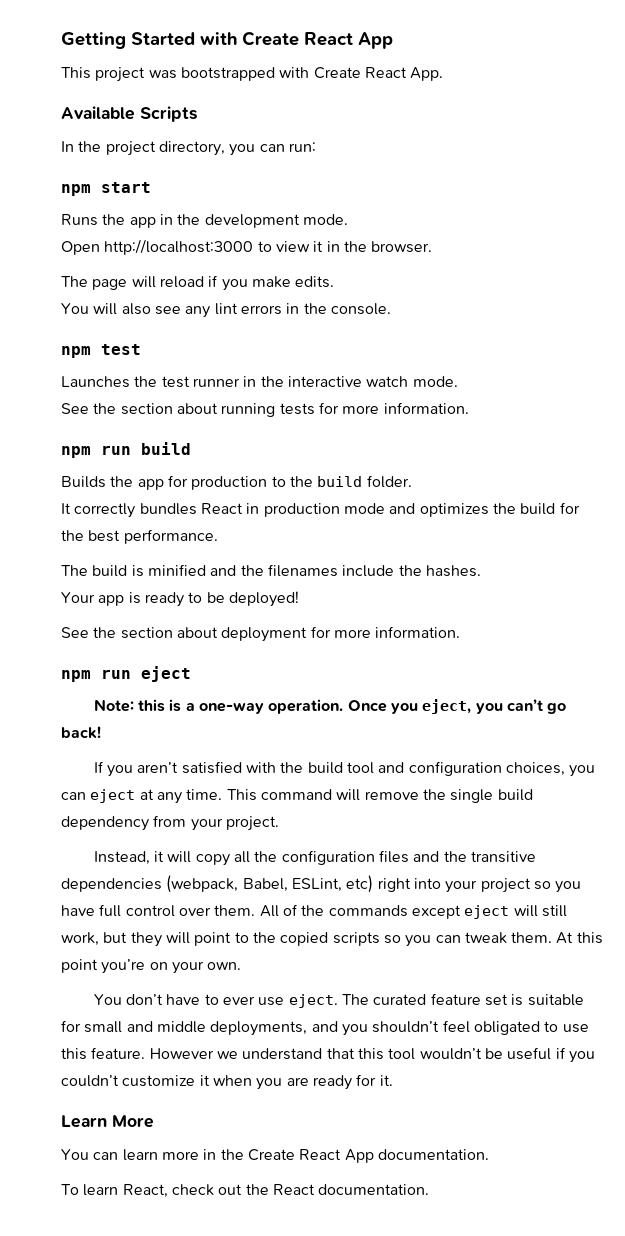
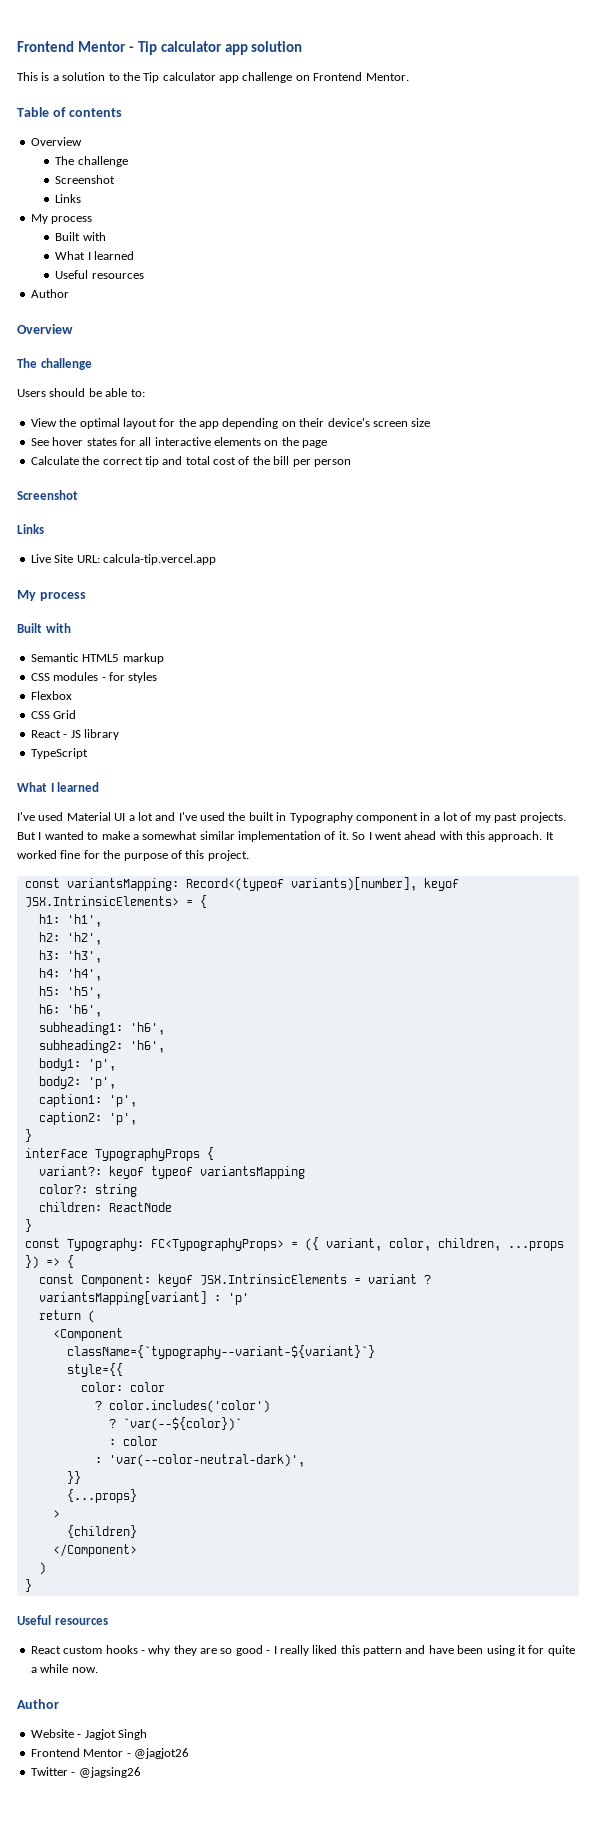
- Getting Started with Create React App
- This project was bootstrapped with Create React App.
- Available Scripts
- In the project directory, you can run:
- npm start
- Runs the app in the development mode.
- Open http://localhost:3000 to view it in the browser.
- The page will reload if you make edits.
- You will also see any lint errors in the console.
- npm test
- Launches the test runner in the interactive watch mode.
- See the section about running tests for more information.
- npm run build
- Builds the app for production to the build folder.
- It correctly bundles React in production mode and optimizes the build for the best performance.
- The build is minified and the filenames include the hashes.
- Your app is ready to be deployed!
- See the section about deployment for more information.
- npm run eject
- Note: this is a one-way operation. Once you eject, you can’t go back!
- If you aren’t satisfied with the build tool and configuration choices, you can eject at any time. This command will remove the single build dependency from your project.
- Instead, it will copy all the configuration files and the transitive dependencies (webpack, Babel, ESLint, etc) right into your project so you have full control over them. All of the commands except eject will still work, but they will point to the copied scripts so you can tweak them. At this point you’re on your own.
- You don’t have to ever use eject. The curated feature set is suitable for small and middle deployments, and you shouldn’t feel obligated to use this feature. However we understand that this tool wouldn’t be useful if you couldn’t customize it when you are ready for it.
- Learn More
- You can learn more in the Create React App documentation.
- To learn React, check out the React documentation.
+ Frontend Mentor - Tip calculator app solution
+ This is a solution to the Tip calculator app challenge on Frontend Mentor.
+ Table of contents
+ Overview
+ The challenge
+ Screenshot
+ Links
+ My process
+ Built with
+ What I learned
+ Useful resources
+ Author
+ Overview
+ The challenge
+ Users should be able to:
+ View the optimal layout for the app depending on their device's screen size
+ See hover states for all interactive elements on the page
+ Calculate the correct tip and total cost of the bill per person
+ Screenshot
+ Links
+ Live Site URL: calcula-tip.vercel.app
+ My process
+ Built with
+ Semantic HTML5 markup
+ CSS modules - for styles
+ Flexbox
+ CSS Grid
+ React - JS library
+ TypeScript
+ What I learned
+ I've used Material UI a lot and I've used the built in Typography component in a lot of my past projects. But I wanted to make a somewhat similar implementation of it. So I went ahead with this approach. It worked fine for the purpose of this project.
+ const variantsMapping: Record<(typeof variants)[number], keyof JSX.IntrinsicElements> = {
+ h1: 'h1',
+ h2: 'h2',
+ h3: 'h3',
+ h4: 'h4',
+ h5: 'h5',
+ h6: 'h6',
+ subheading1: 'h6',
+ subheading2: 'h6',
+ body1: 'p',
+ body2: 'p',
+ caption1: 'p',
+ caption2: 'p',
+ }
+ interface TypographyProps {
+ variant?: keyof typeof variantsMapping
+ color?: string
+ children: ReactNode
+ }
+ const Typography: FC<TypographyProps> = ({ variant, color, children, ...props }) => {
+ const Component: keyof JSX.IntrinsicElements = variant ? variantsMapping[variant] : 'p'
+ return (
+ <Component
+ className={`typography--variant-${variant}`}
+ style={{
+ color: color
+ ? color.includes('color')
+ ? `var(--${color})`
+ : color
+ : 'var(--color-neutral-dark)',
+ }}
+ {...props}
+ >
+ {children}
+ </Component>
+ )
+ }
+ Useful resources
+ React custom hooks - why they are so good - I really liked this pattern and have been using it for quite a while now.
+ Author
+ Website - Jagjot Singh
+ Frontend Mentor - @jagjot26
+ Twitter - @jagsing26

